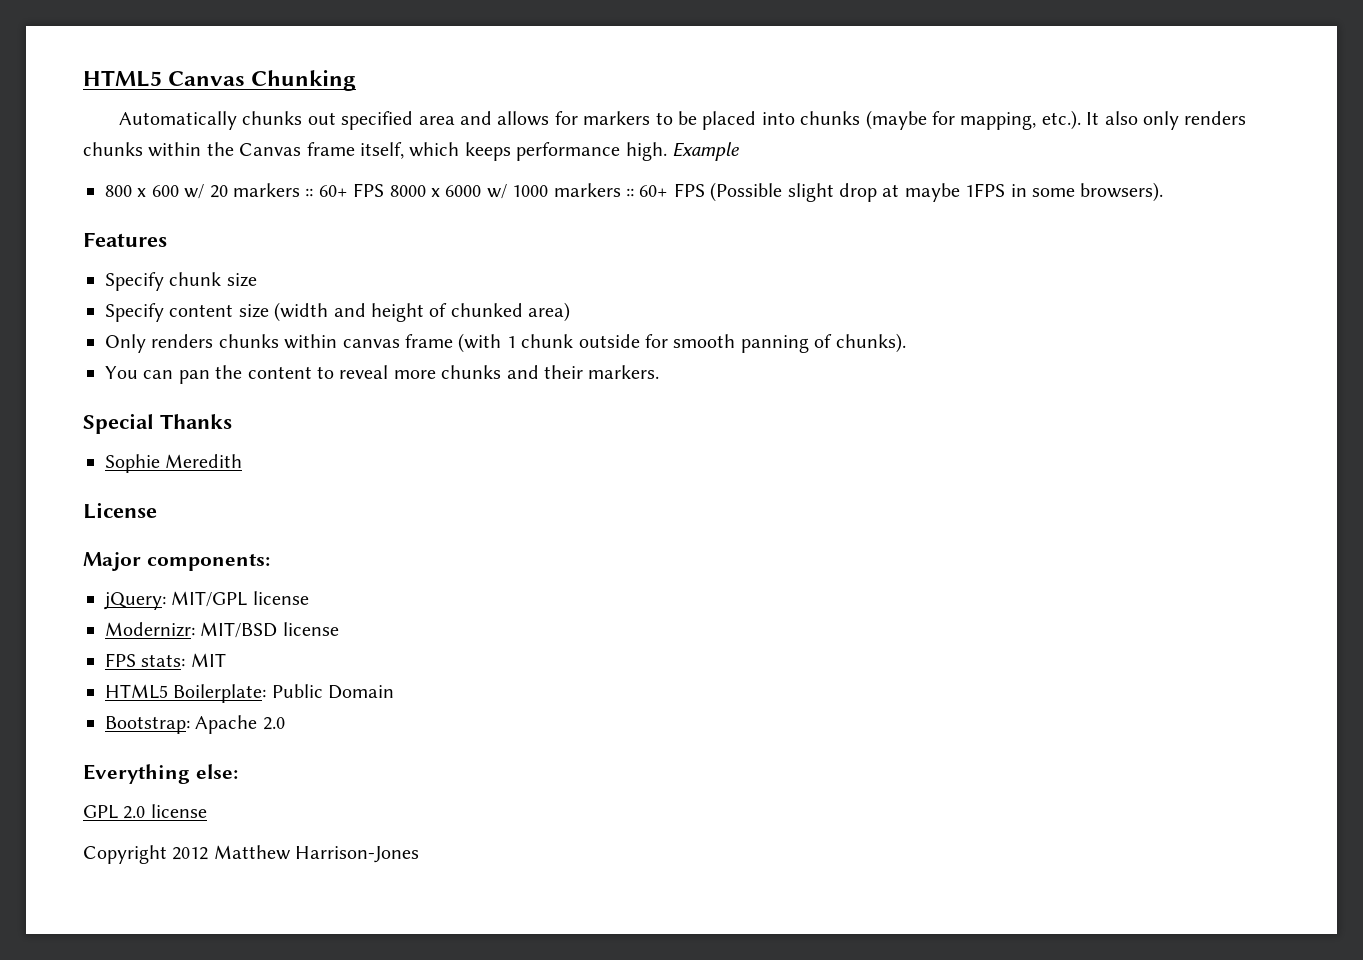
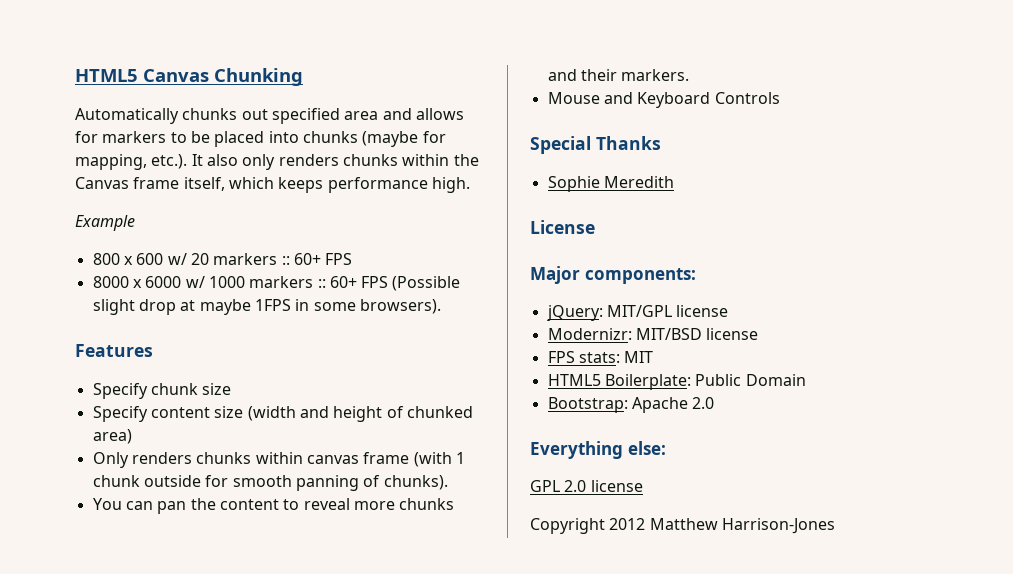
- Automatically chunks out specified area and allows for markers to be placed into chunks (maybe for mapping, etc.). It also only renders chunks within the Canvas frame itself, which keeps performance high. Example
+ Automatically chunks out specified area and allows for markers to be placed into chunks (maybe for mapping, etc.). It also only renders chunks within the Canvas frame itself, which keeps performance high.
+ Example
- 800 x 600 w/ 20 markers :: 60+ FPS 8000 x 6000 w/ 1000 markers :: 60+ FPS (Possible slight drop at maybe 1FPS in some browsers).
+ 800 x 600 w/ 20 markers :: 60+ FPS
+ 8000 x 6000 w/ 1000 markers :: 60+ FPS (Possible slight drop at maybe 1FPS in some browsers).
+ Mouse and Keyboard Controls

